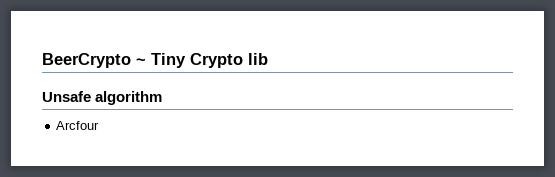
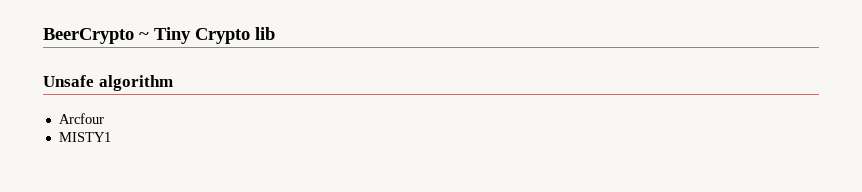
+ MISTY1

